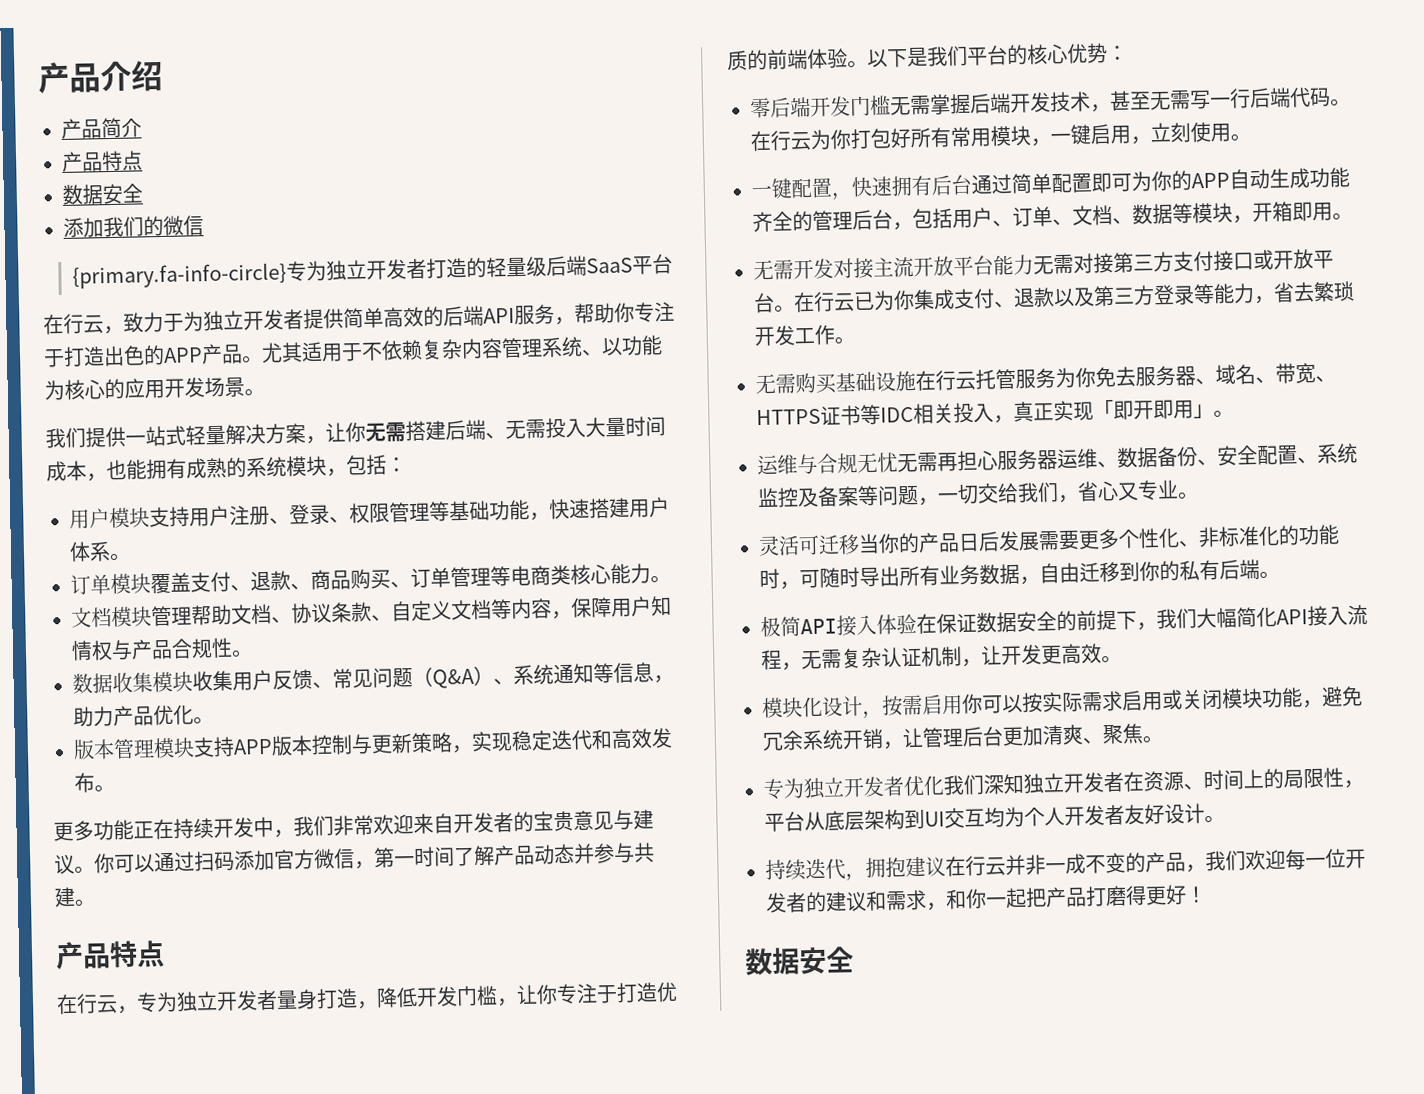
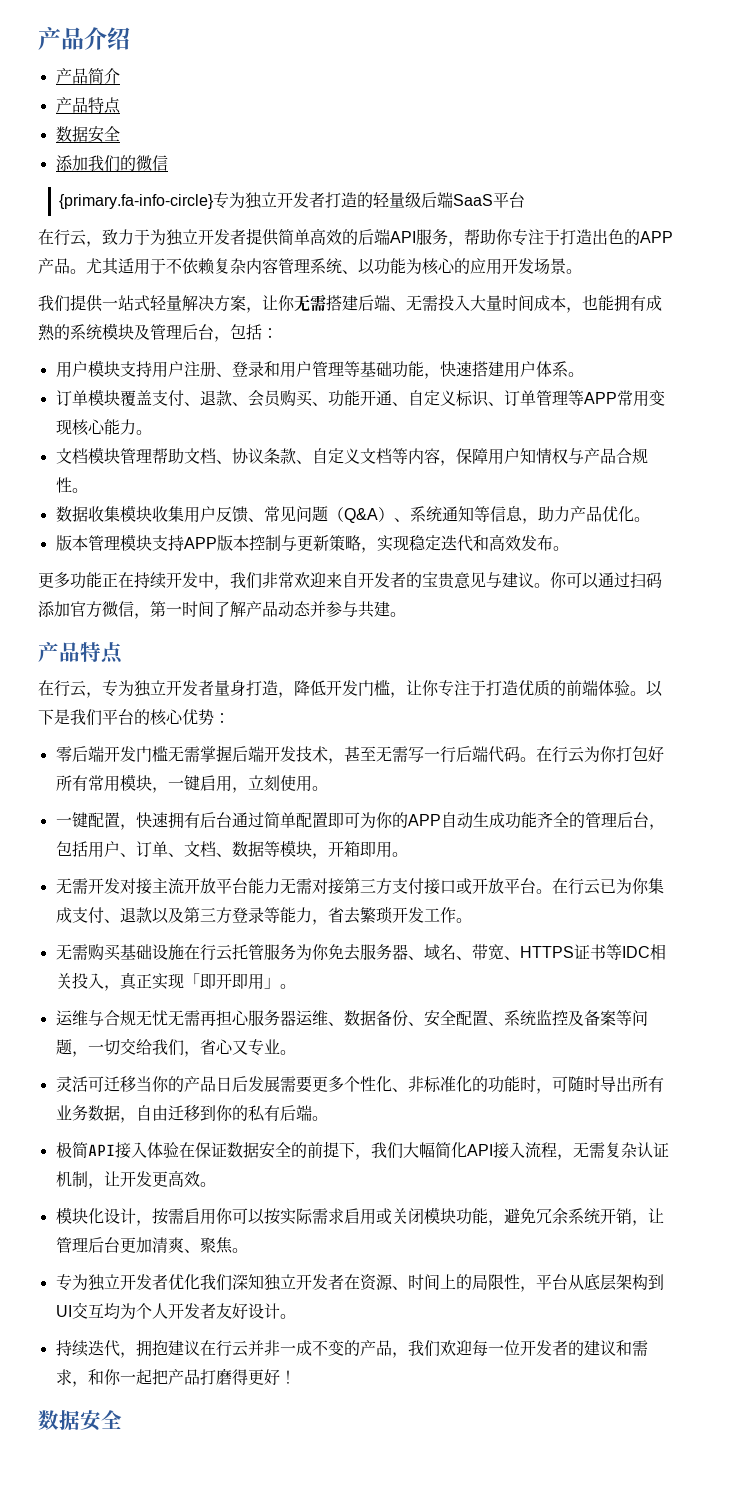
- 我们提供一站式轻量解决方案，让你无需搭建后端、无需投入大量时间成本，也能拥有成熟的系统模块，包括：
+ 我们提供一站式轻量解决方案，让你无需搭建后端、无需投入大量时间成本，也能拥有成熟的系统模块及管理后台，包括：
- 用户模块支持用户注册、登录、权限管理等基础功能，快速搭建用户体系。
+ 用户模块支持用户注册、登录和用户管理等基础功能，快速搭建用户体系。
- 订单模块覆盖支付、退款、商品购买、订单管理等电商类核心能力。
+ 订单模块覆盖支付、退款、会员购买、功能开通、自定义标识、订单管理等APP常用变现核心能力。

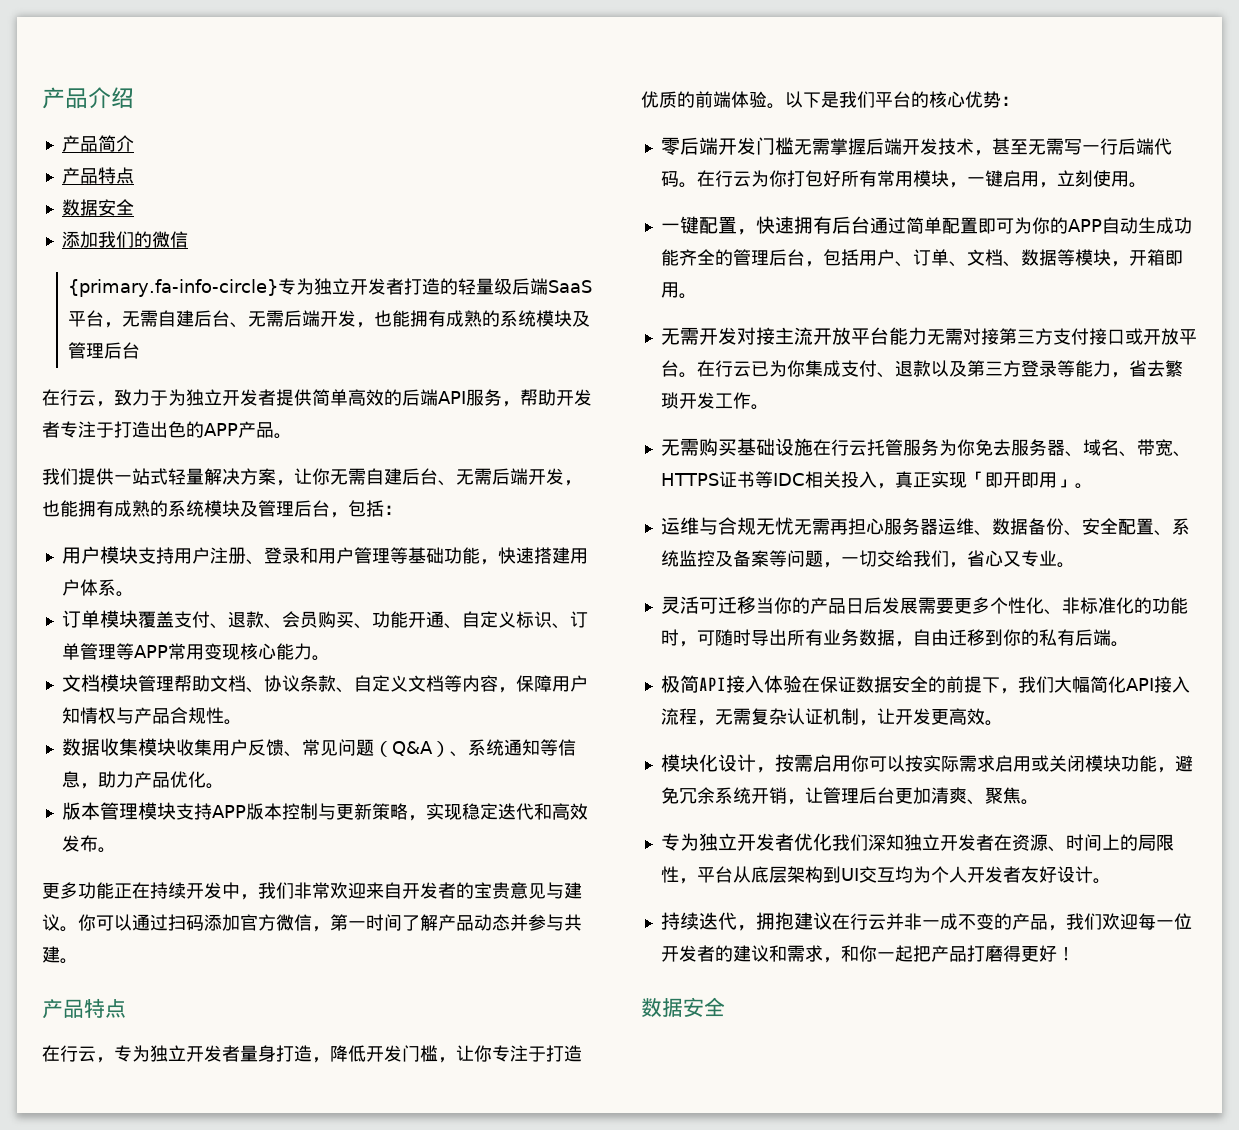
- {primary.fa-info-circle}专为独立开发者打造的轻量级后端SaaS平台
+ {primary.fa-info-circle}专为独立开发者打造的轻量级后端SaaS平台，无需自建后台、无需后端开发，也能拥有成熟的系统模块及管理后台
- 在行云，致力于为独立开发者提供简单高效的后端API服务，帮助你专注于打造出色的APP产品。尤其适用于不依赖复杂内容管理系统、以功能为核心的应用开发场景。
+ 在行云，致力于为独立开发者提供简单高效的后端API服务，帮助开发者专注于打造出色的APP产品。
- 我们提供一站式轻量解决方案，让你无需搭建后端、无需投入大量时间成本，也能拥有成熟的系统模块及管理后台，包括：
+ 我们提供一站式轻量解决方案，让你无需自建后台、无需后端开发，也能拥有成熟的系统模块及管理后台，包括：

